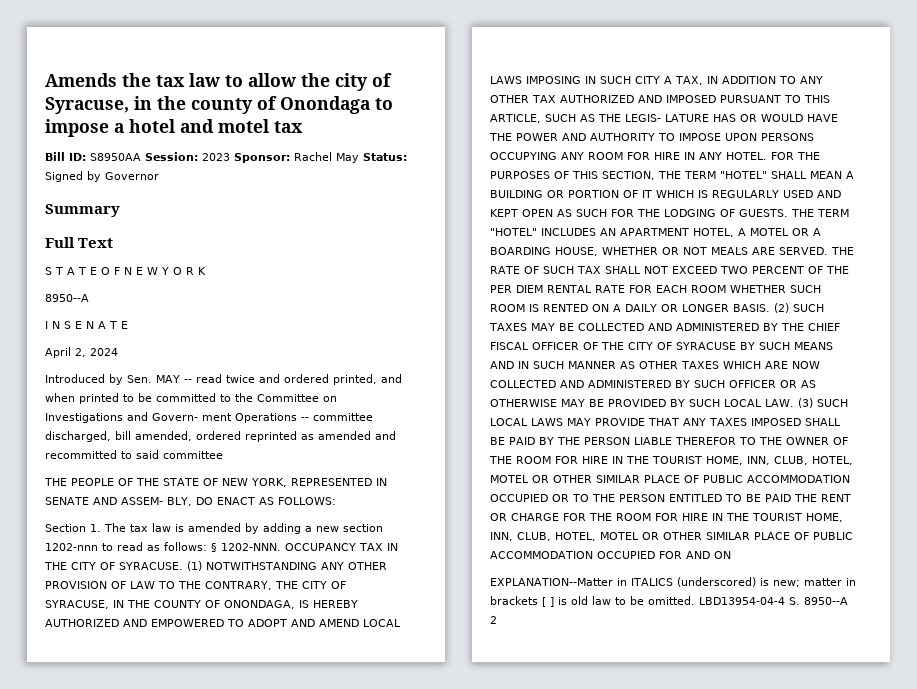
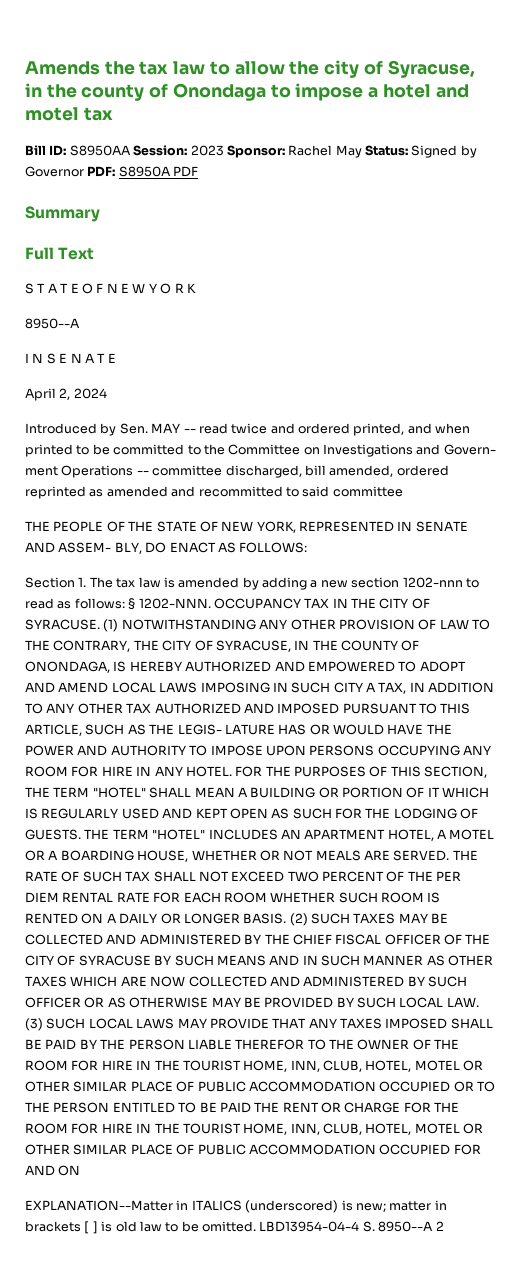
- Bill ID: S8950AA Session: 2023 Sponsor: Rachel May Status: Signed by Governor
+ Bill ID: S8950AA Session: 2023 Sponsor: Rachel May Status: Signed by Governor PDF: S8950A PDF

